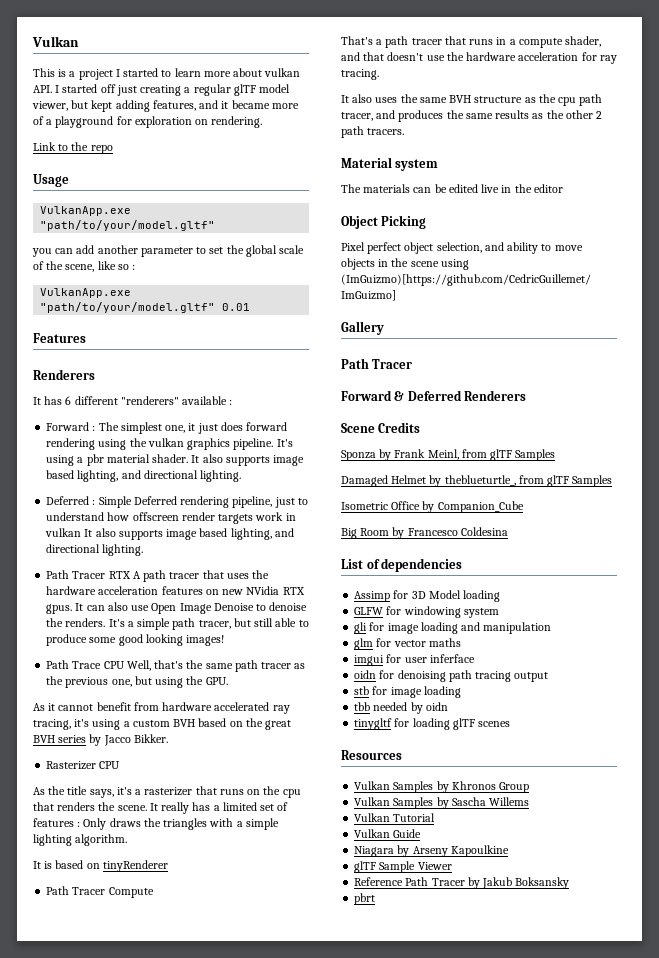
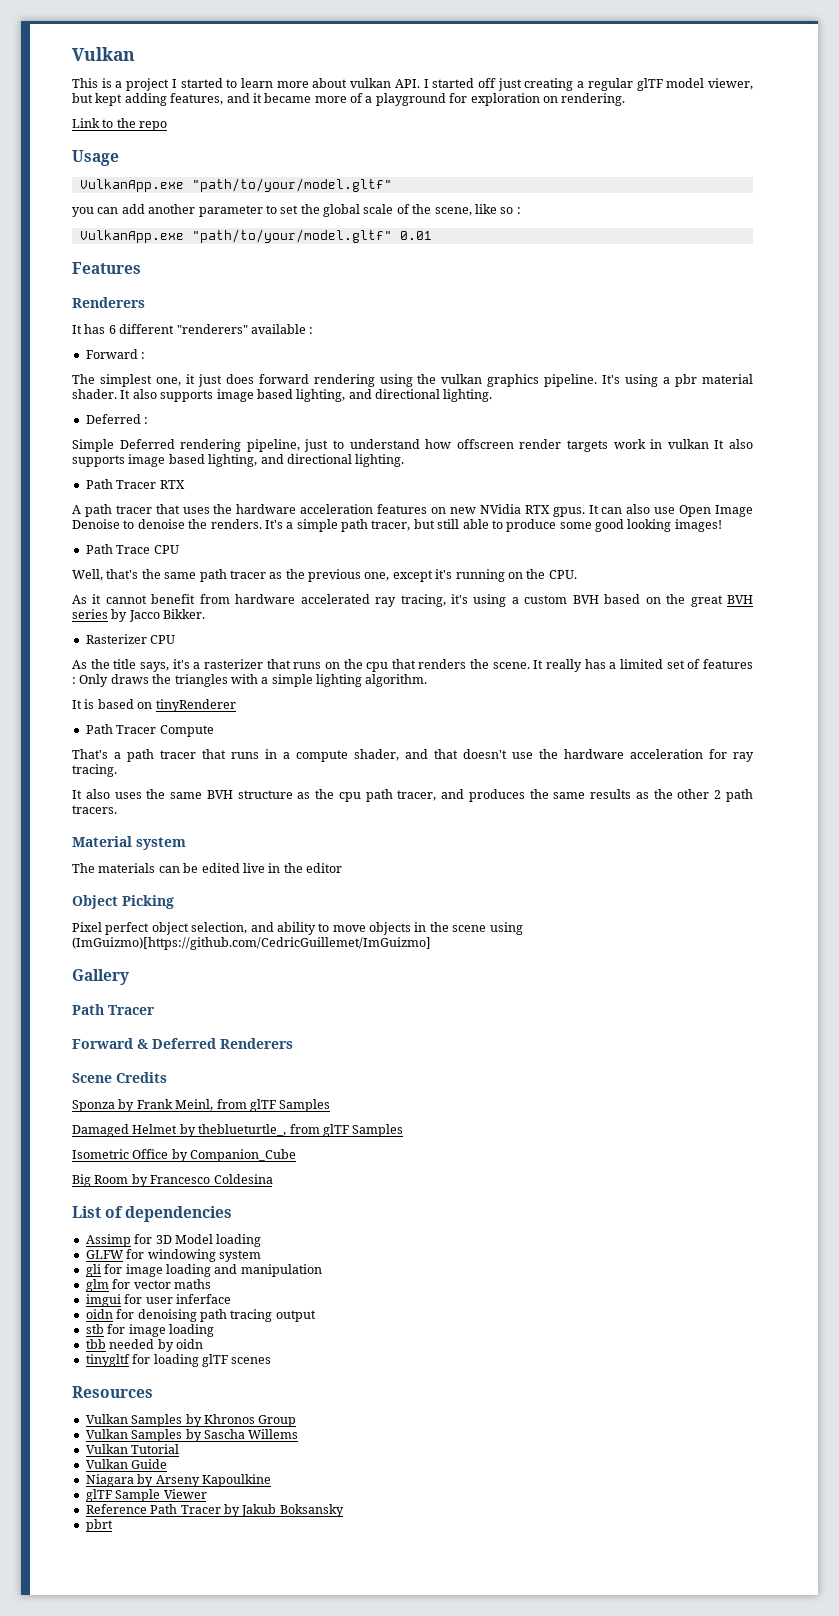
- Forward : The simplest one, it just does forward rendering using the vulkan graphics pipeline.
+ Forward :
+ The simplest one, it just does forward rendering using the vulkan graphics pipeline.
- Deferred : Simple Deferred rendering pipeline, just to understand how offscreen render targets work in vulkan It also supports image based lighting, and directional lighting.
+ Deferred :
+ Simple Deferred rendering pipeline, just to understand how offscreen render targets work in vulkan It also supports image based lighting, and directional lighting.
- Path Tracer RTX A path tracer that uses the hardware acceleration features on new NVidia RTX gpus.
+ Path Tracer RTX
+ A path tracer that uses the hardware acceleration features on new NVidia RTX gpus.
- Path Trace CPU Well, that's the same path tracer as the previous one, but using the GPU.
+ Path Trace CPU
+ Well, that's the same path tracer as the previous one, except it's running on the CPU.

